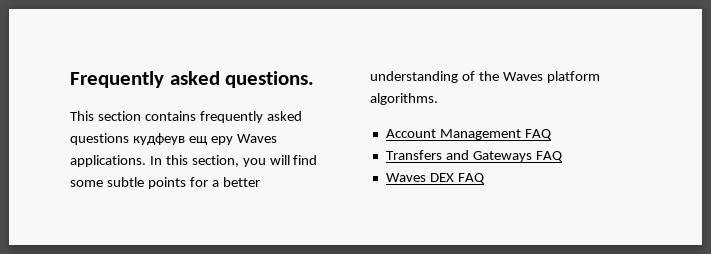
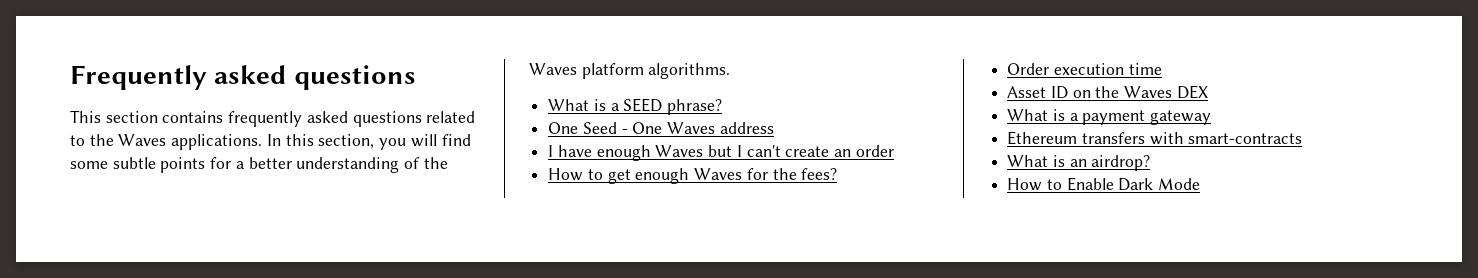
- Frequently asked questions.
+ Frequently asked questions
- This section contains frequently asked questions кудфеув ещ еру Waves applications.
+ This section contains frequently asked questions related to the Waves applications.
- Account Management FAQ
- Transfers and Gateways FAQ
- Waves DEX FAQ
+ What is a SEED phrase?
+ One Seed - One Waves address
+ I have enough Waves but I can't create an order
+ How to get enough Waves for the fees?
+ Order execution time
+ Asset ID on the Waves DEX
+ What is a payment gateway
+ Ethereum transfers with smart-contracts
+ What is an airdrop?
+ How to Enable Dark Mode

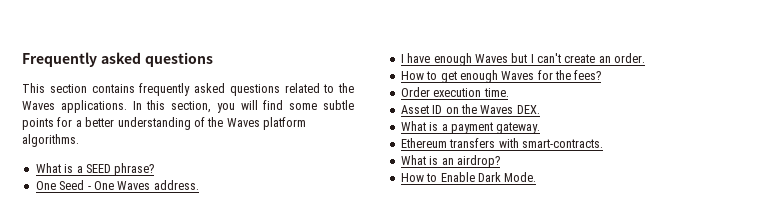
- One Seed - One Waves address
+ One Seed - One Waves address.
- I have enough Waves but I can't create an order
+ I have enough Waves but I can't create an order.
- Order execution time
+ Order execution time.
- Asset ID on the Waves DEX
+ Asset ID on the Waves DEX.
- What is a payment gateway
+ What is a payment gateway.
- Ethereum transfers with smart-contracts
+ Ethereum transfers with smart-contracts.
- How to Enable Dark Mode
+ How to Enable Dark Mode.

